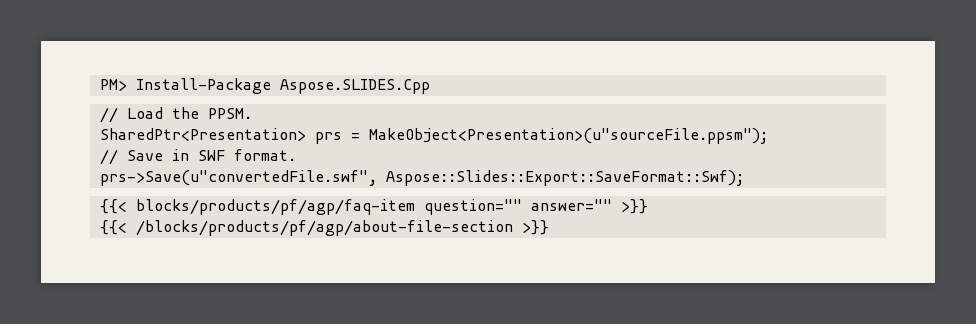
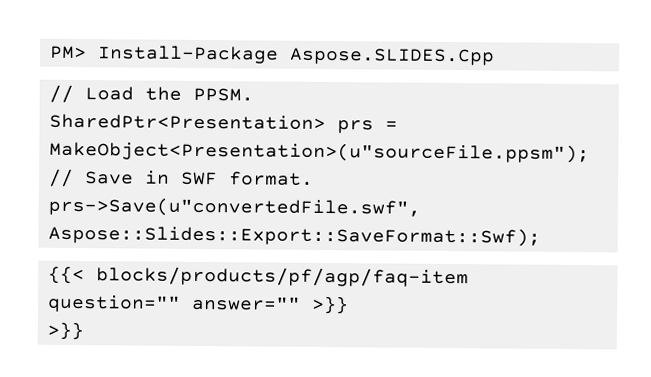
  {{< blocks/products/pf/agp/faq-item question="" answer="" >}}
- {{< /blocks/products/pf/agp/about-file-section >}}
+ >}}

